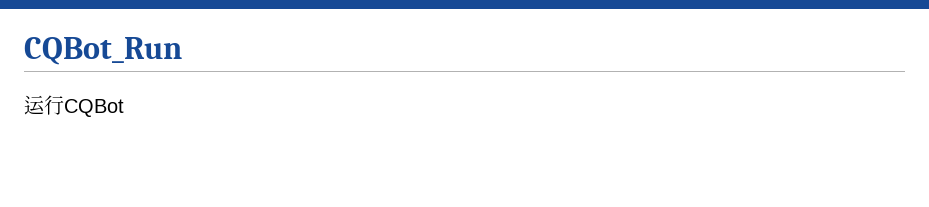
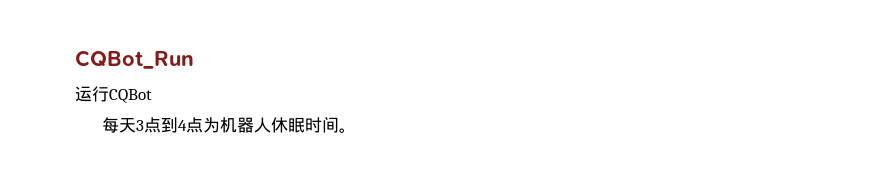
+ 每天3点到4点为机器人休眠时间。

